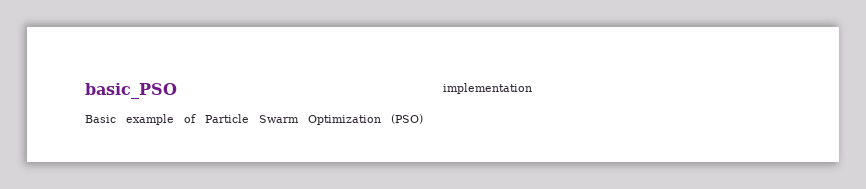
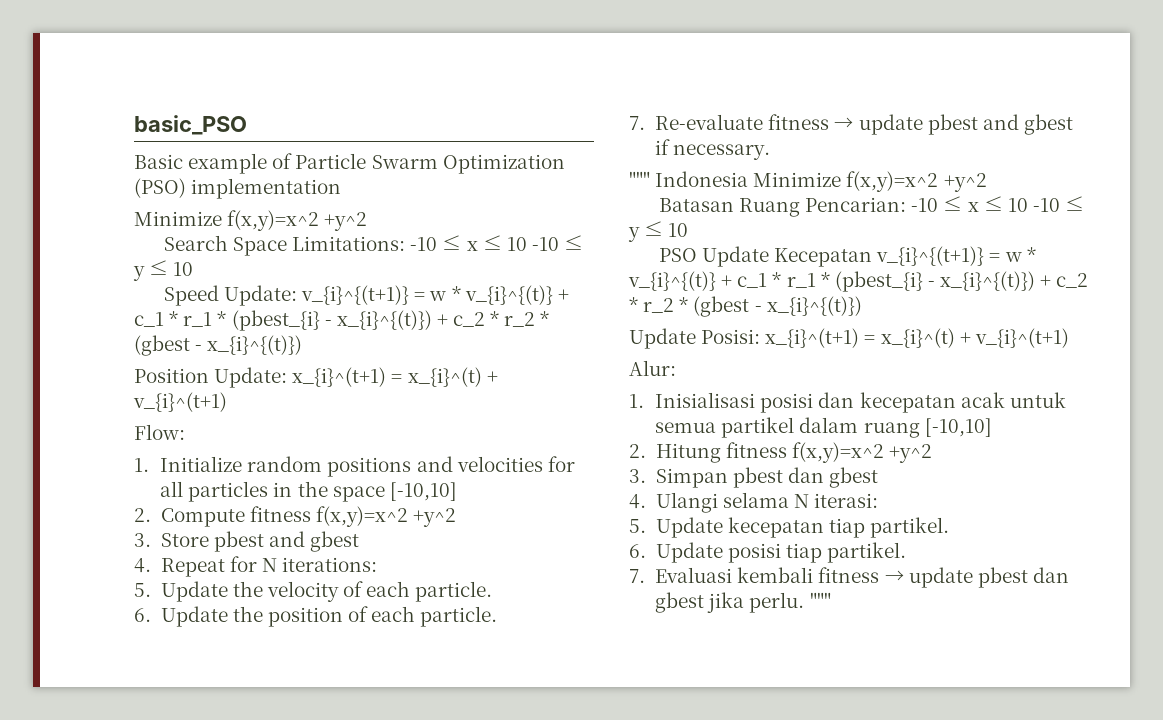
  Basic example of Particle Swarm Optimization (PSO) implementation
+ Minimize f(x,y)=x^2 +y^2
+ Search Space Limitations: -10 ≤ x ≤ 10 -10 ≤ y ≤ 10
+ Speed Update: v_{i}^{(t+1)} = w * v_{i}^{(t)} + c_1 * r_1 * (pbest_{i} - x_{i}^{(t)}) + c_2 * r_2 * (gbest - x_{i}^{(t)})
+ Position Update: x_{i}^(t+1) = x_{i}^(t) + v_{i}^(t+1)
+ Flow:
+ 1. Initialize random positions and velocities for all particles in the space [-10,10]
+ 2. Compute fitness f(x,y)=x^2 +y^2
+ 3. Store pbest and gbest
+ 4. Repeat for N iterations:
+ 5. Update the velocity of each particle.
+ 6. Update the position of each particle.
+ 7. Re-evaluate fitness → update pbest and gbest if necessary.
+ """ Indonesia Minimize f(x,y)=x^2 +y^2
+ Batasan Ruang Pencarian: -10 ≤ x ≤ 10 -10 ≤ y ≤ 10
+ PSO Update Kecepatan v_{i}^{(t+1)} = w * v_{i}^{(t)} + c_1 * r_1 * (pbest_{i} - x_{i}^{(t)}) + c_2 * r_2 * (gbest - x_{i}^{(t)})
+ Update Posisi: x_{i}^(t+1) = x_{i}^(t) + v_{i}^(t+1)
+ Alur:
+ 1. Inisialisasi posisi dan kecepatan acak untuk semua partikel dalam ruang [-10,10]
+ 2. Hitung fitness f(x,y)=x^2 +y^2
+ 3. Simpan pbest dan gbest
+ 4. Ulangi selama N iterasi:
+ 5. Update kecepatan tiap partikel.
+ 6. Update posisi tiap partikel.
+ 7. Evaluasi kembali fitness → update pbest dan gbest jika perlu. """

